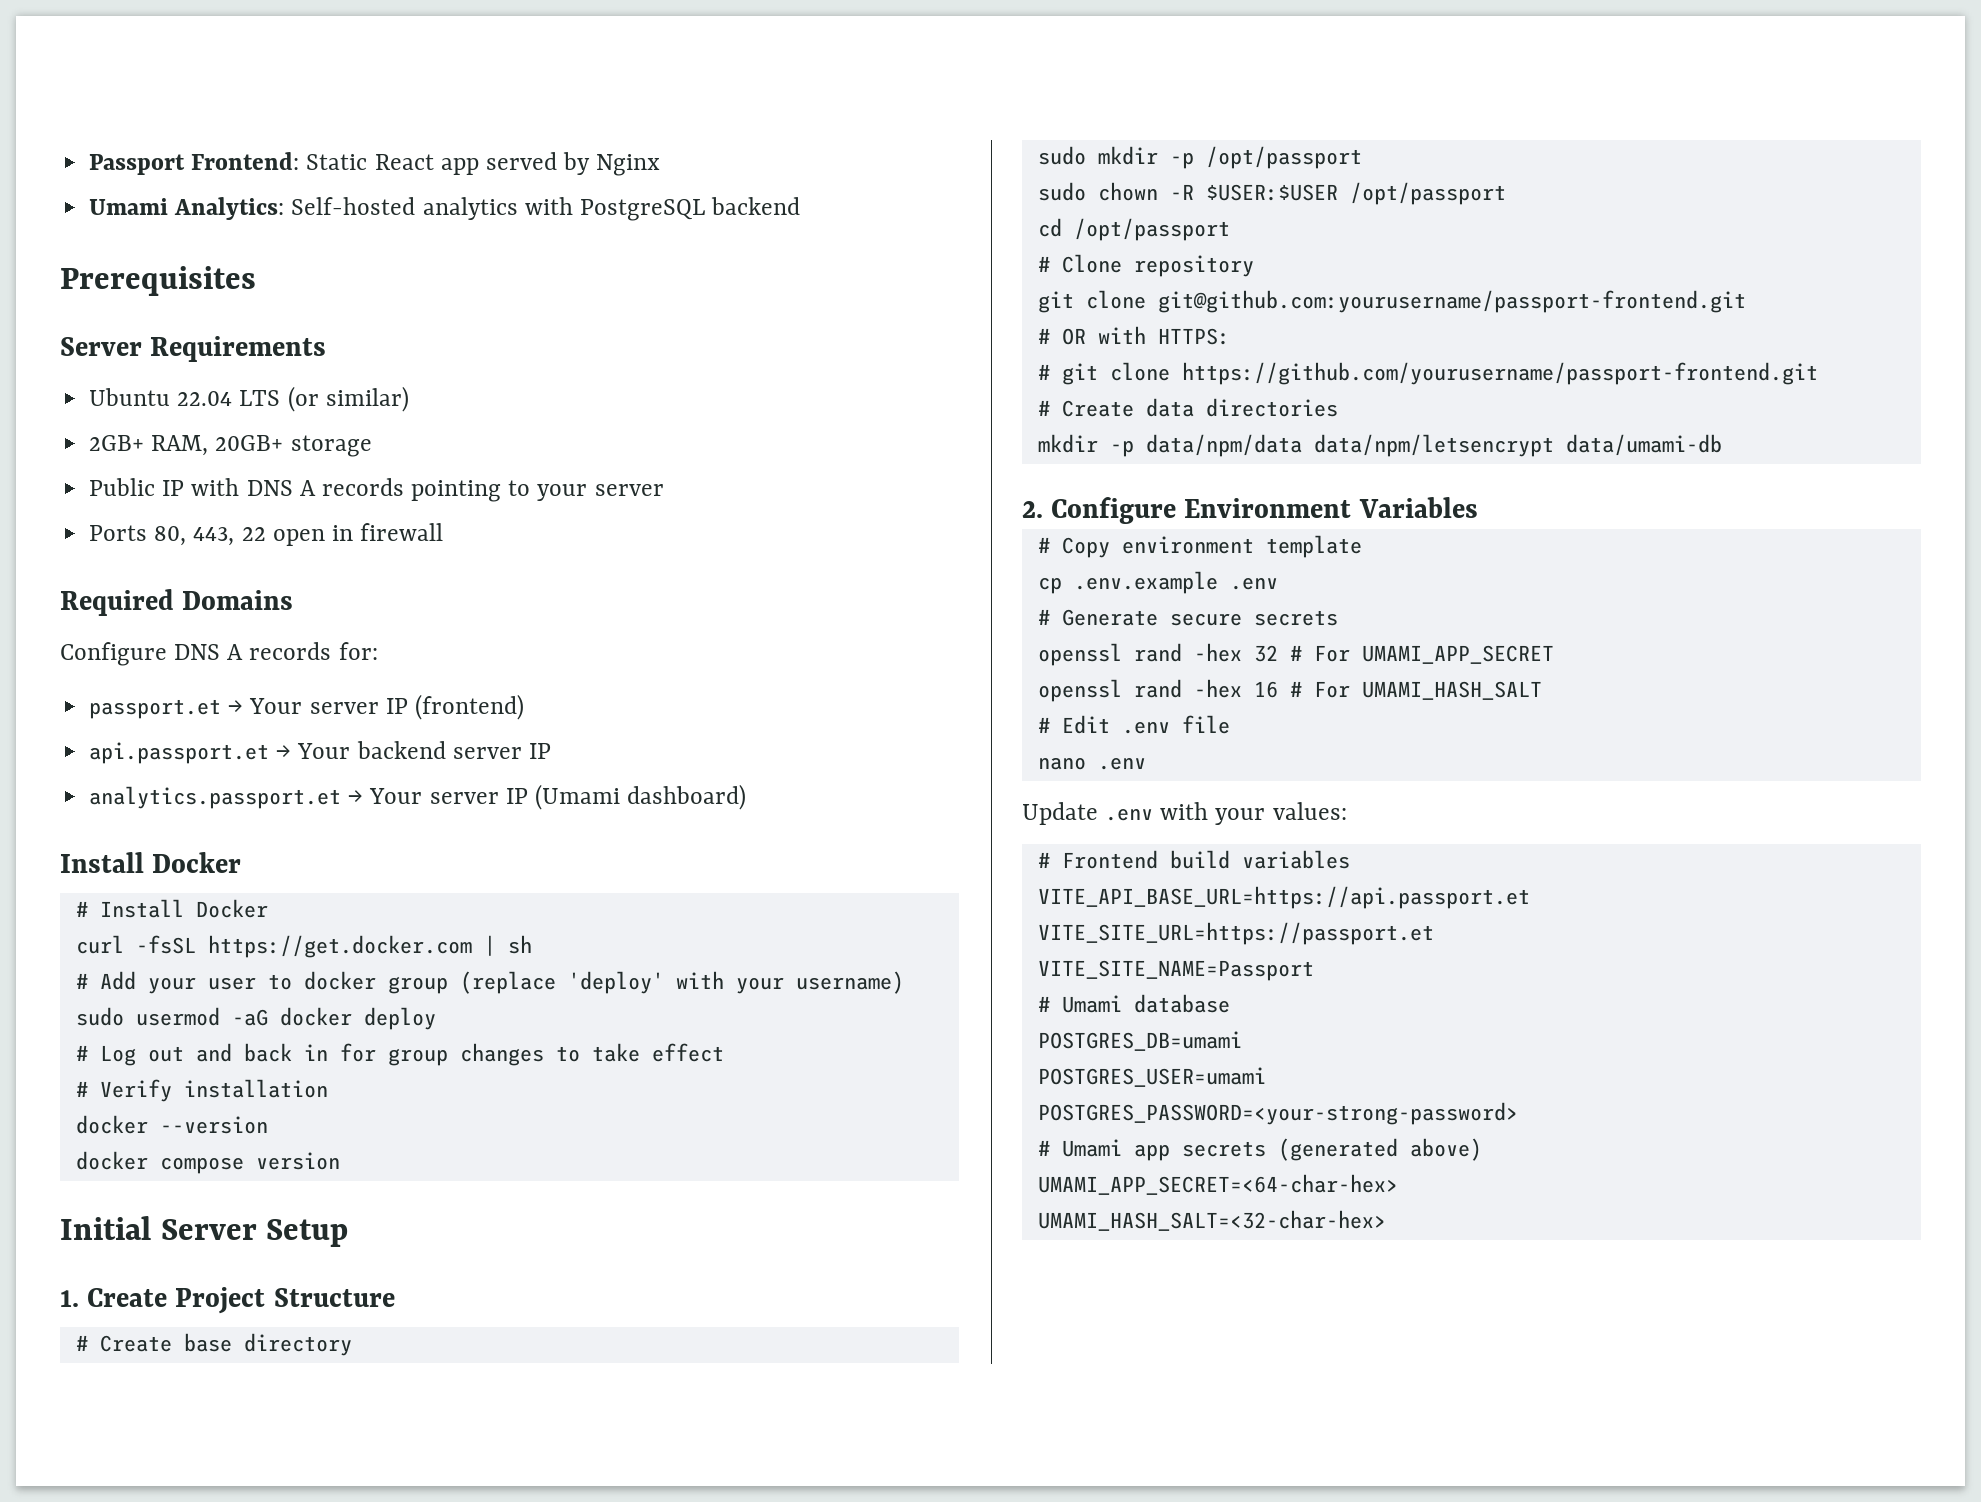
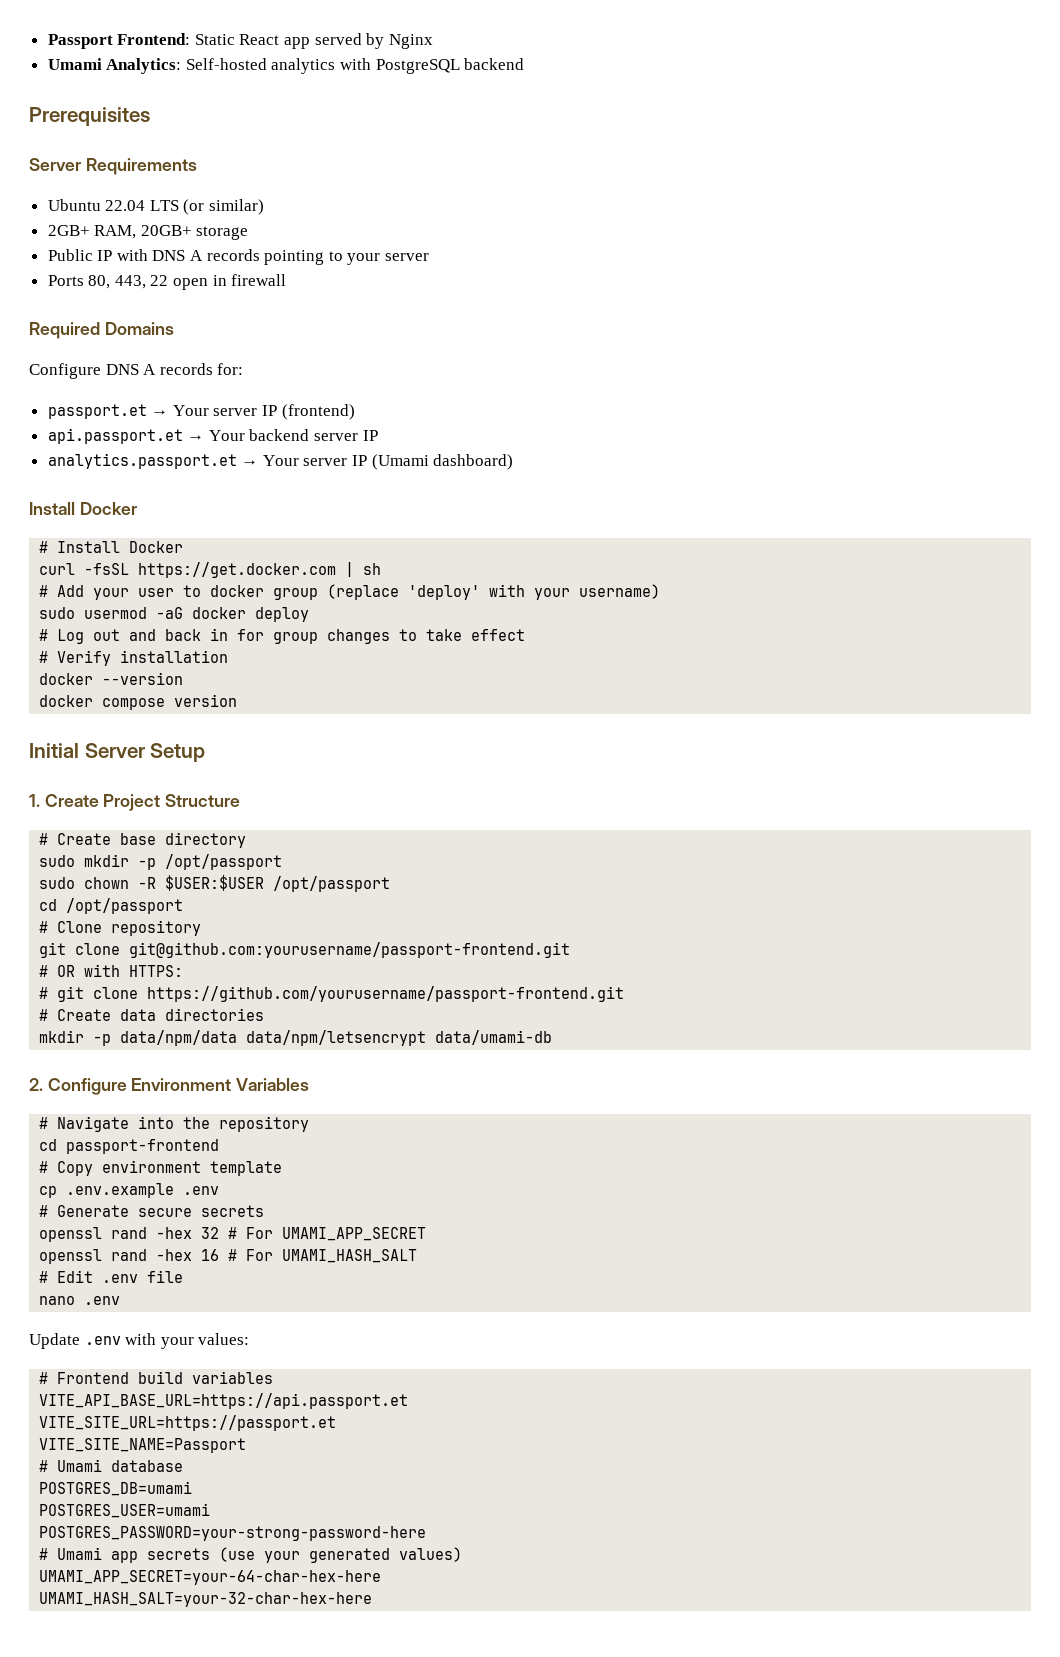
+ # Navigate into the repository
+ cd passport-frontend
- POSTGRES_PASSWORD=<your-strong-password>
+ POSTGRES_PASSWORD=your-strong-password-here
- # Umami app secrets (generated above)
- UMAMI_APP_SECRET=<64-char-hex>
- UMAMI_HASH_SALT=<32-char-hex>
+ # Umami app secrets (use your generated values)
+ UMAMI_APP_SECRET=your-64-char-hex-here
+ UMAMI_HASH_SALT=your-32-char-hex-here

